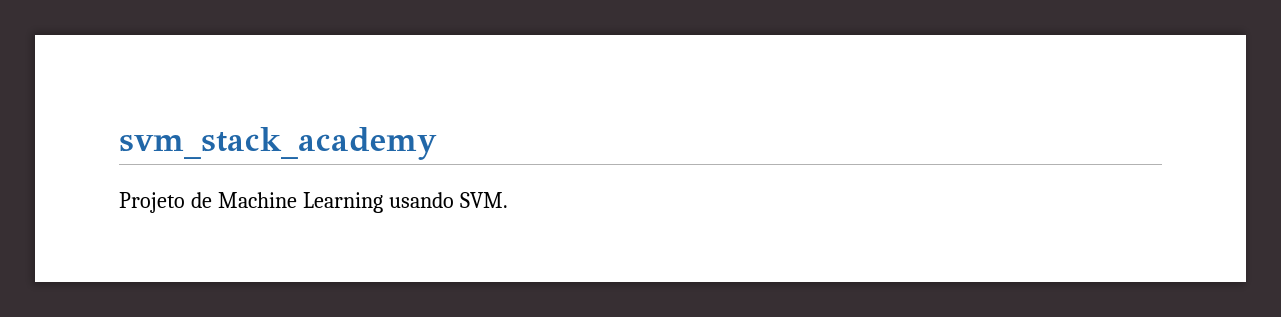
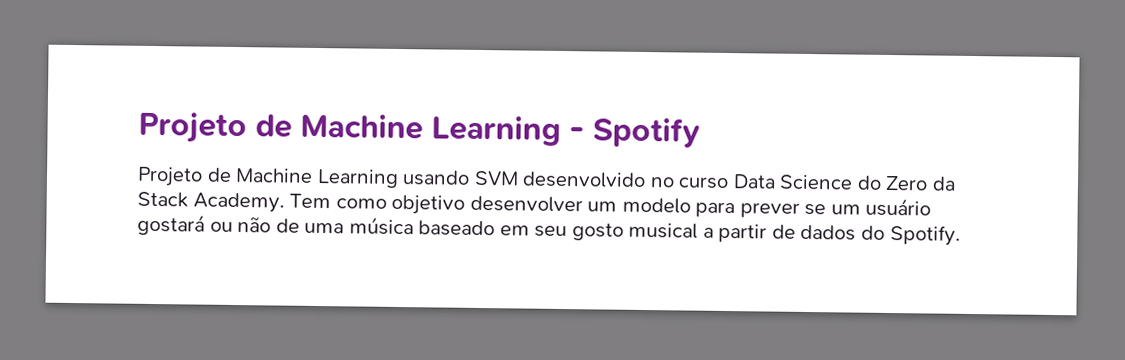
- svm_stack_academy
+ Projeto de Machine Learning - Spotify
- Projeto de Machine Learning usando SVM.
+ Projeto de Machine Learning usando SVM desenvolvido no curso Data Science do Zero da Stack Academy. Tem como objetivo desenvolver um modelo para prever se um usuário gostará ou não de uma música baseado em seu gosto musical a partir de dados do Spotify.

